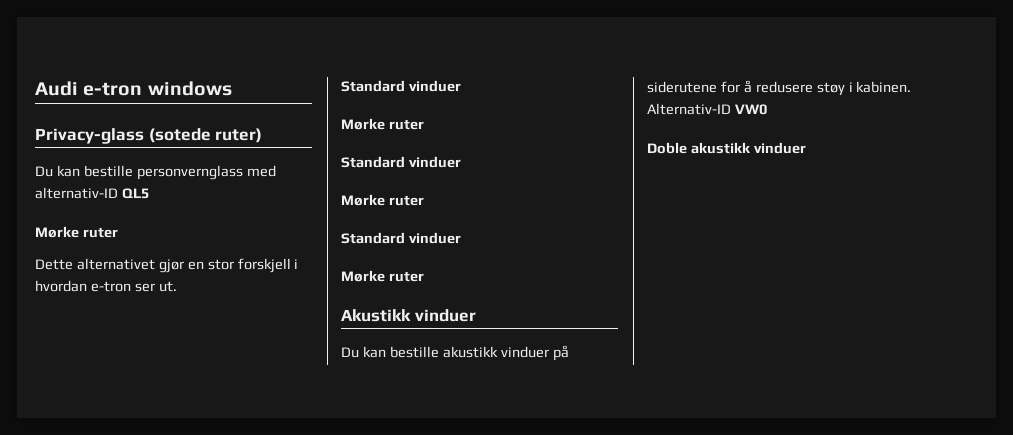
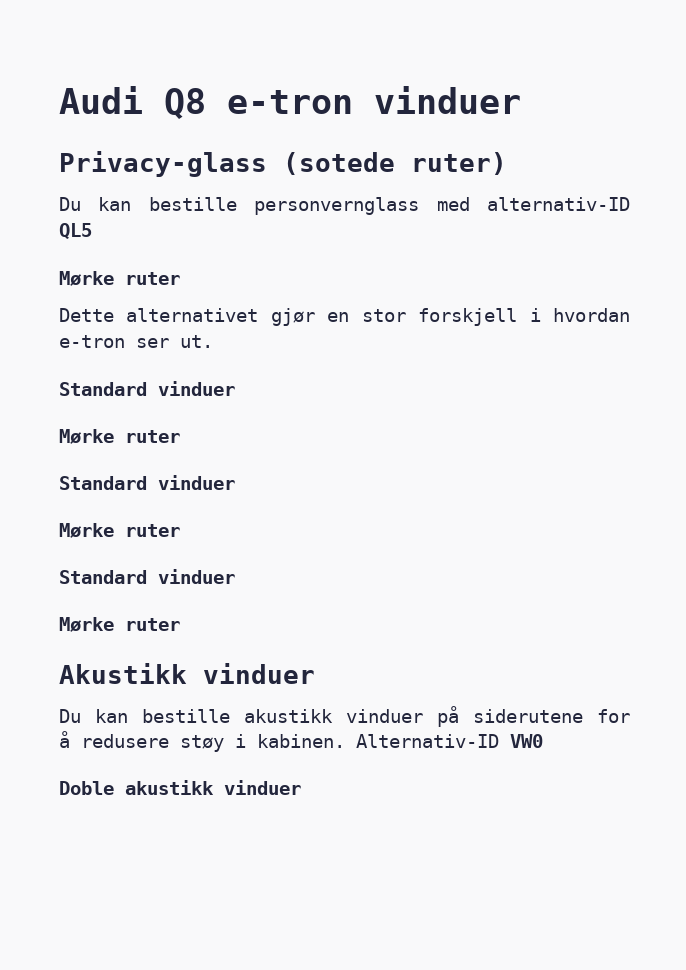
- Audi e-tron windows
+ Audi Q8 e-tron vinduer

